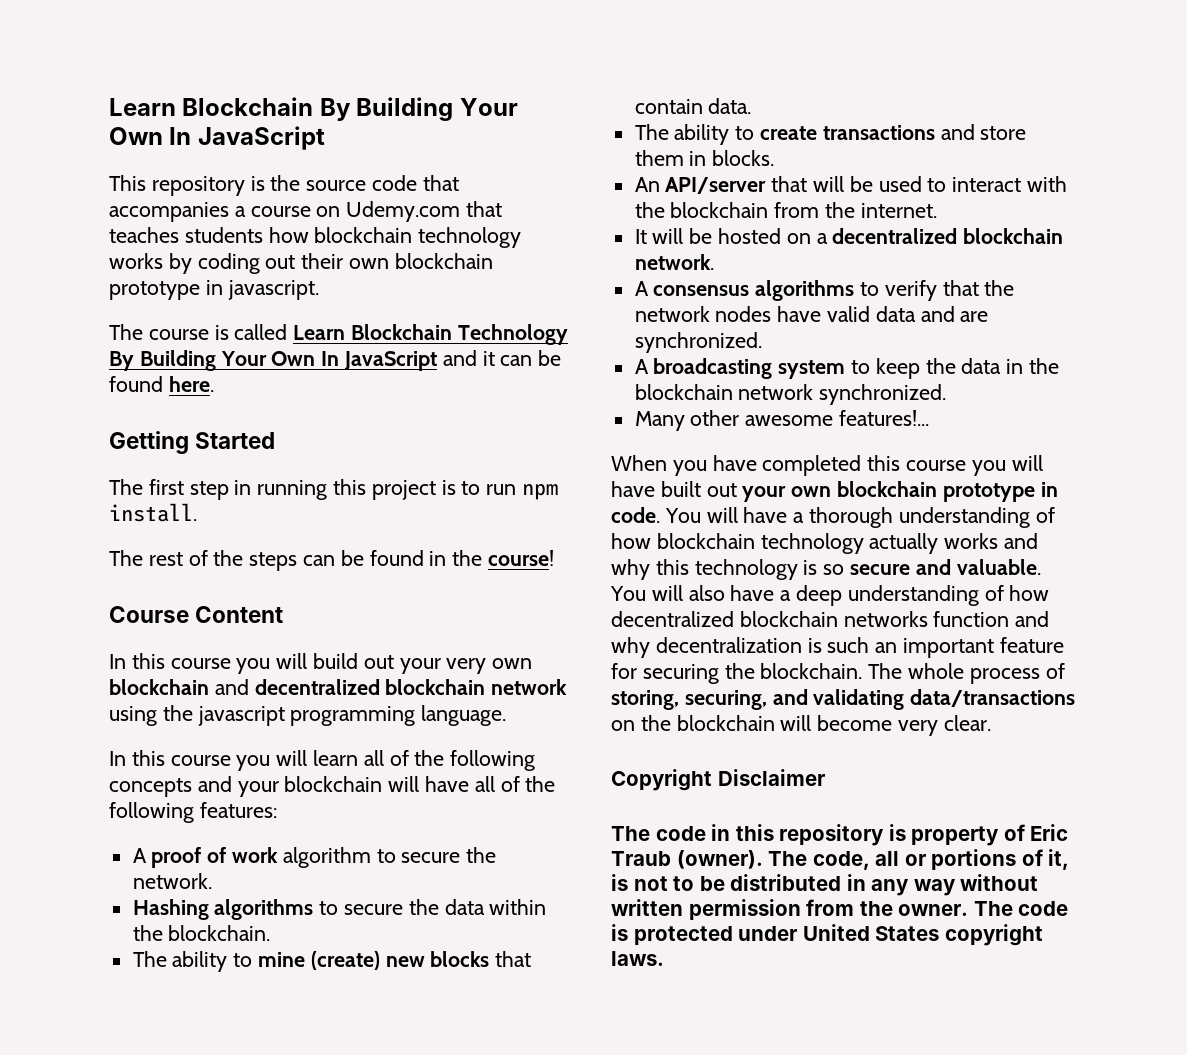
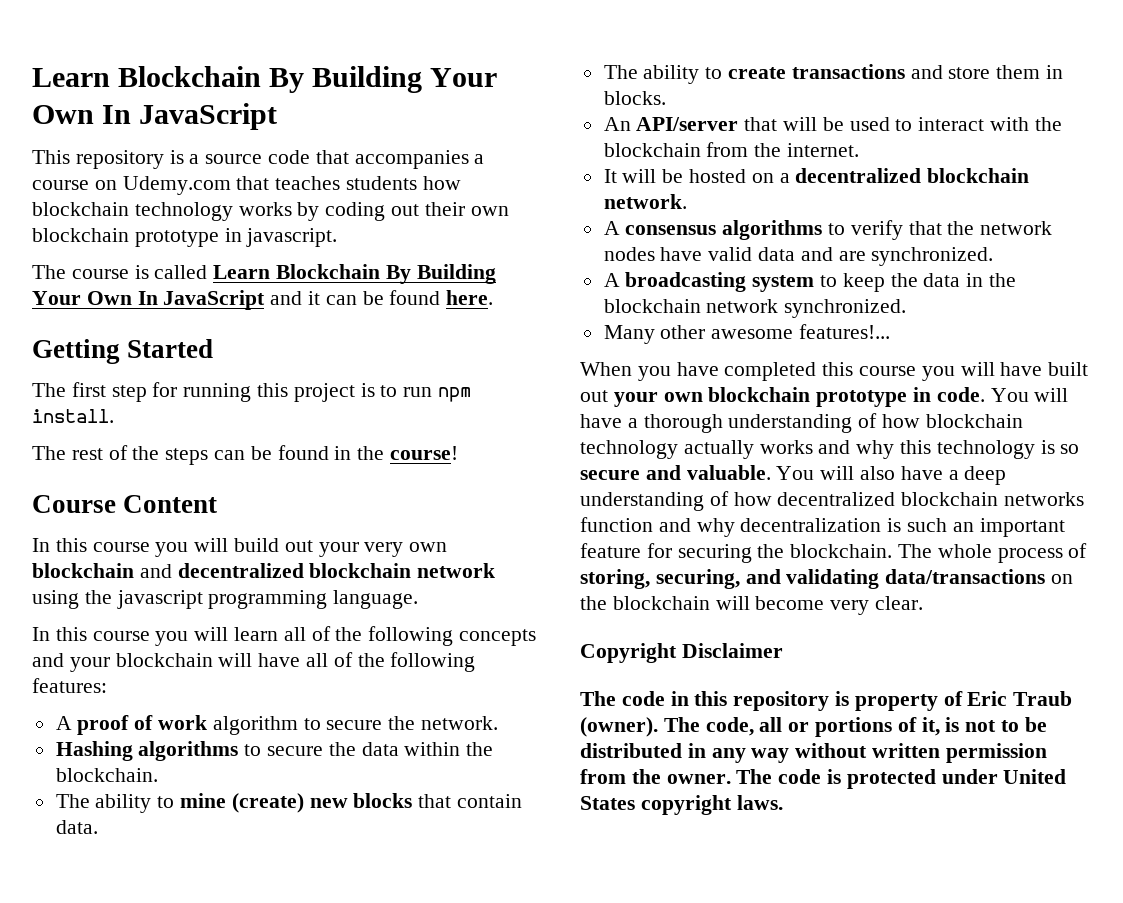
- This repository is the source code that accompanies a course on Udemy.com that teaches students how blockchain technology works by coding out their own blockchain prototype in javascript.
+ This repository is a source code that accompanies a course on Udemy.com that teaches students how blockchain technology works by coding out their own blockchain prototype in javascript.
- The course is called Learn Blockchain Technology By Building Your Own In JavaScript and it can be found here.
+ The course is called Learn Blockchain By Building Your Own In JavaScript and it can be found here.
- The first step in running this project is to run npm install.
+ The first step for running this project is to run npm install.

